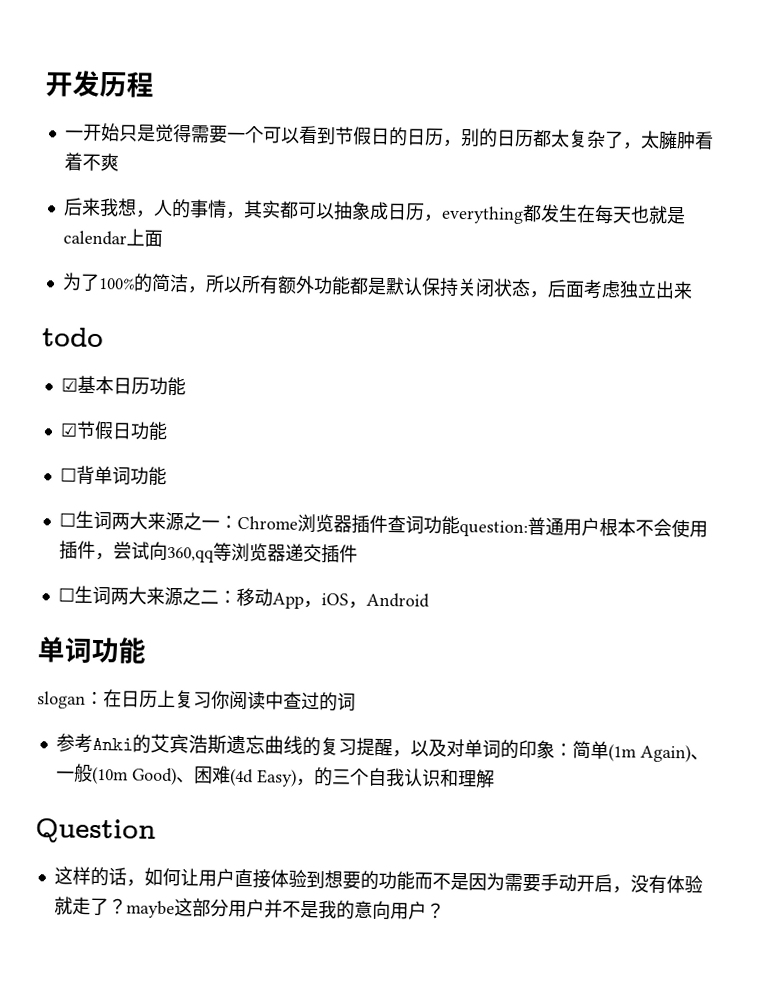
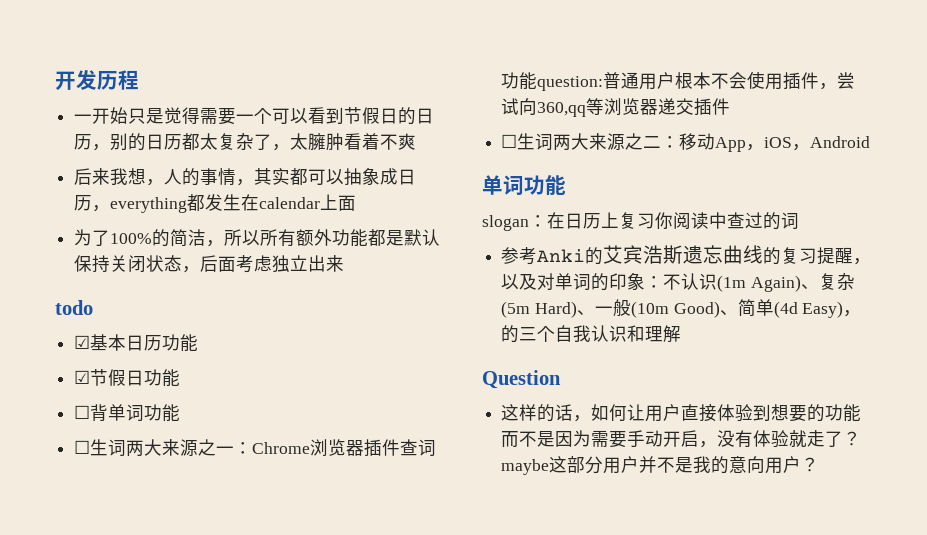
- 后来我想，人的事情，其实都可以抽象成日历，everything都发生在每天也就是calendar上面
+ 后来我想，人的事情，其实都可以抽象成日历，everything都发生在calendar上面
- 参考Anki的艾宾浩斯遗忘曲线的复习提醒，以及对单词的印象：简单(1m Again)、一般(10m Good)、困难(4d Easy)，的三个自我认识和理解
+ 参考Anki的艾宾浩斯遗忘曲线的复习提醒，以及对单词的印象：不认识(1m Again)、复杂(5m Hard)、一般(10m Good)、简单(4d Easy)，的三个自我认识和理解

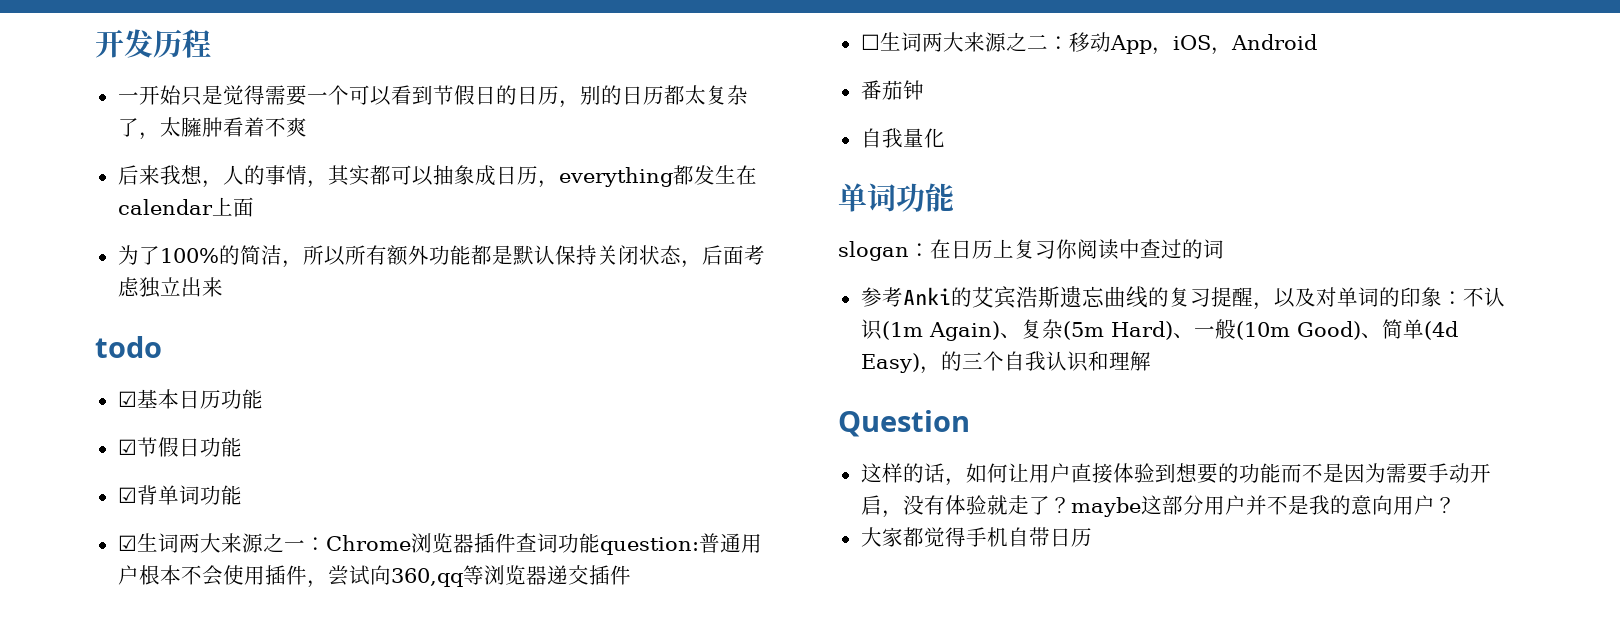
- ☐背单词功能
+ ☑背单词功能
- ☐生词两大来源之一：Chrome浏览器插件查词功能question:普通用户根本不会使用插件，尝试向360,qq等浏览器递交插件
+ ☑生词两大来源之一：Chrome浏览器插件查词功能question:普通用户根本不会使用插件，尝试向360,qq等浏览器递交插件
+ 番茄钟
+ 自我量化
+ 大家都觉得手机自带日历

